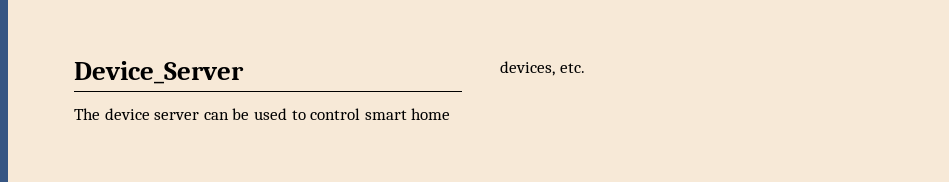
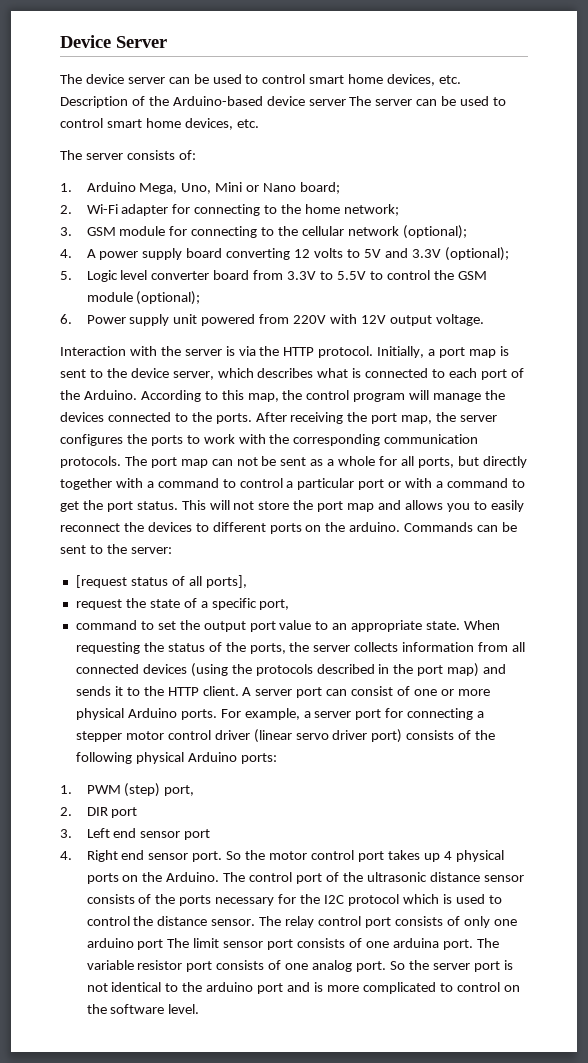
- Device_Server
+ Device Server
- The device server can be used to control smart home devices, etc.
+ The device server can be used to control smart home devices, etc. Description of the Arduino-based device server The server can be used to control smart home devices, etc.
+ The server consists of:
+ 1. Arduino Mega, Uno, Mini or Nano board;
+ 2. Wi-Fi adapter for connecting to the home network;
+ 3. GSM module for connecting to the cellular network (optional);
+ 4. A power supply board converting 12 volts to 5V and 3.3V (optional);
+ 5. Logic level converter board from 3.3V to 5.5V to control the GSM module (optional);
+ 6. Power supply unit powered from 220V with 12V output voltage.
+ Interaction with the server is via the HTTP protocol. Initially, a port map is sent to the device server, which describes what is connected to each port of the Arduino. According to this map, the control program will manage the devices connected to the ports. After receiving the port map, the server configures the ports to work with the corresponding communication protocols. The port map can not be sent as a whole for all ports, but directly together with a command to control a particular port or with a command to get the port status. This will not store the port map and allows you to easily reconnect the devices to different ports on the arduino. Commands can be sent to the server:
+ [request status of all ports],
+ request the state of a specific port,
+ command to set the output port value to an appropriate state. When requesting the status of the ports, the server collects information from all connected devices (using the protocols described in the port map) and sends it to the HTTP client. A server port can consist of one or more physical Arduino ports. For example, a server port for connecting a stepper motor control driver (linear servo driver port) consists of the following physical Arduino ports:
+ 1. PWM (step) port,
+ 2. DIR port
+ 3. Left end sensor port
+ 4. Right end sensor port. So the motor control port takes up 4 physical ports on the Arduino. The control port of the ultrasonic distance sensor consists of the ports necessary for the I2C protocol which is used to control the distance sensor. The relay control port consists of only one arduino port The limit sensor port consists of one arduina port. The variable resistor port consists of one analog port. So the server port is not identical to the arduino port and is more complicated to control on the software level.

